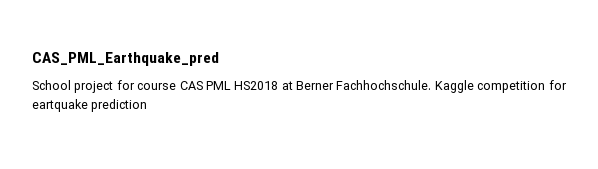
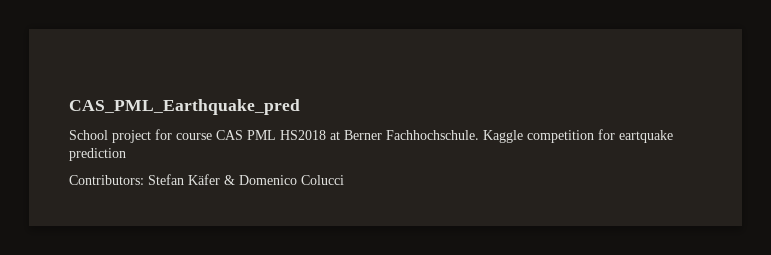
+ Contributors: Stefan Käfer & Domenico Colucci

